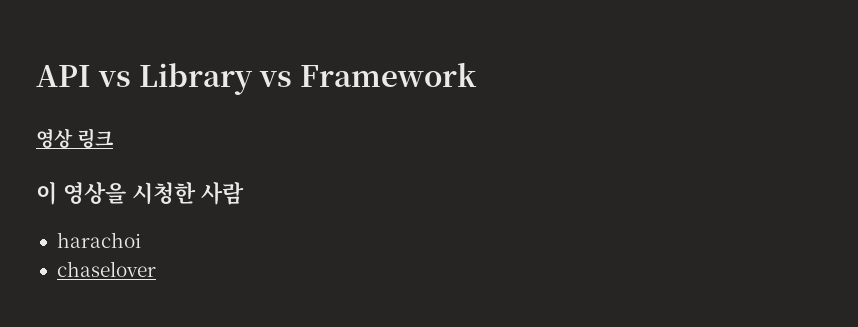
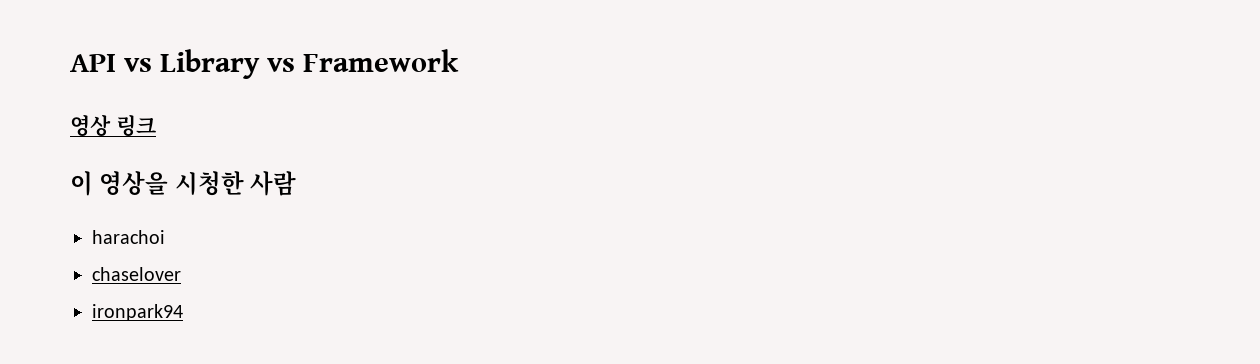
+ ironpark94

